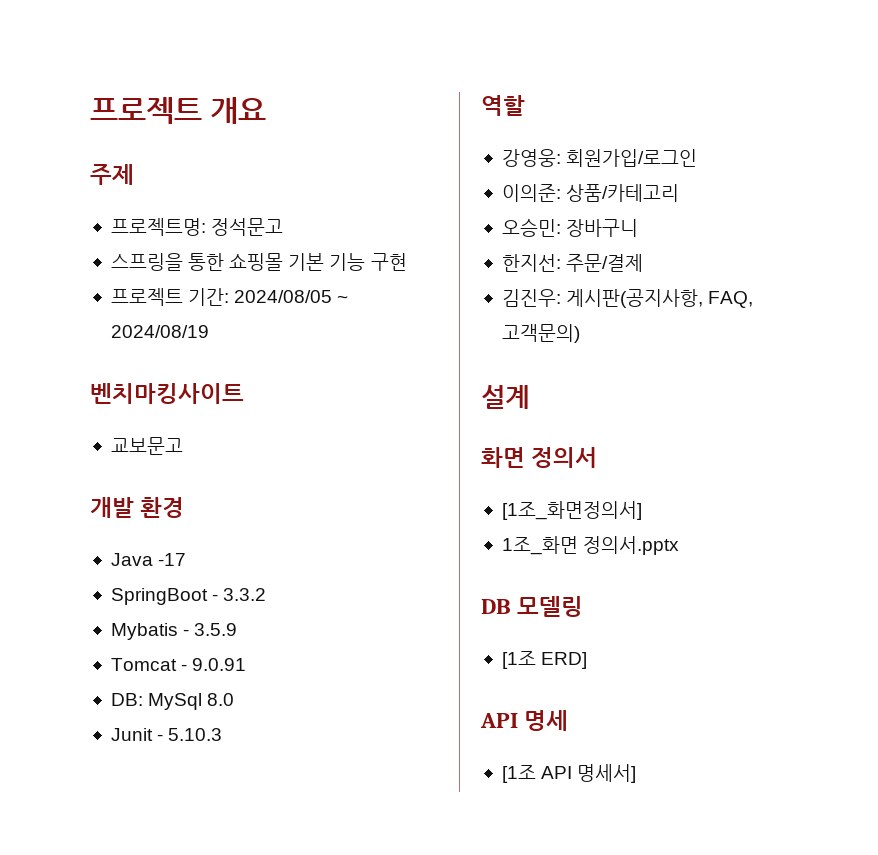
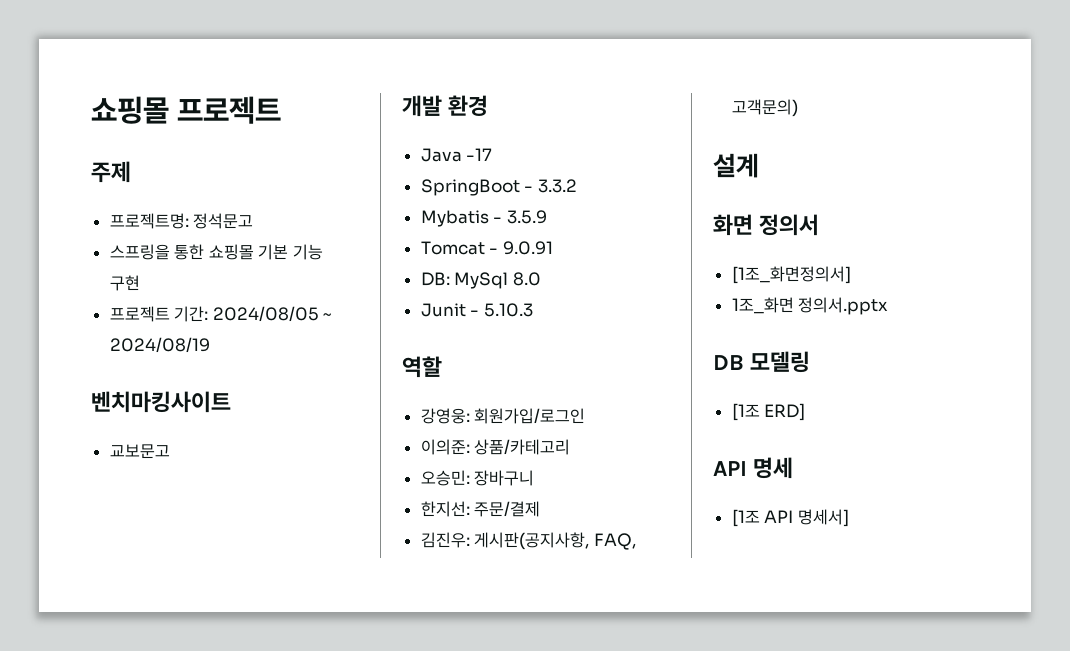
- 프로젝트 개요
+ 쇼핑몰 프로젝트

